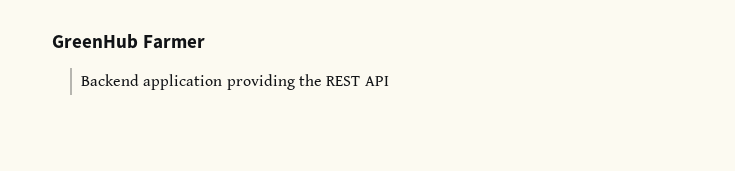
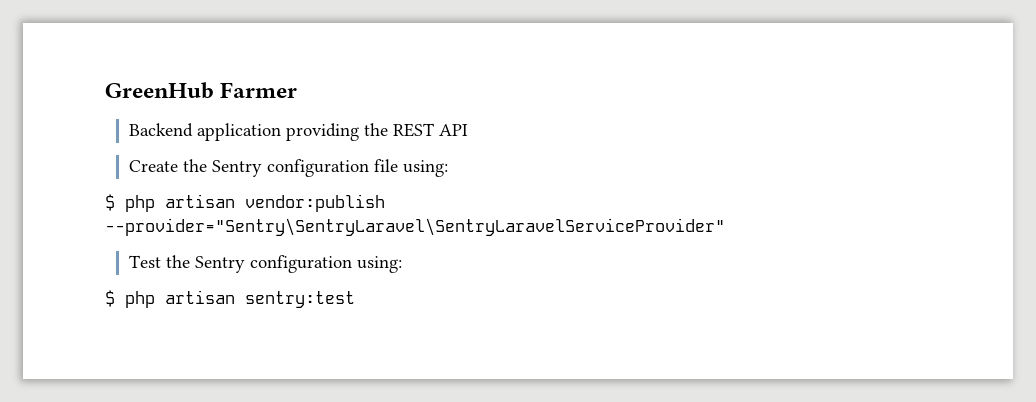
+ Create the Sentry configuration file using:
+ $ php artisan vendor:publish --provider="Sentry\SentryLaravel\SentryLaravelServiceProvider"
+ Test the Sentry configuration using:
+ $ php artisan sentry:test

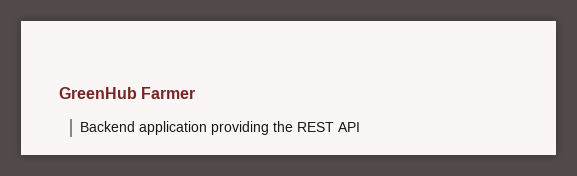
- Create the Sentry configuration file using:
- $ php artisan vendor:publish --provider="Sentry\SentryLaravel\SentryLaravelServiceProvider"
- Test the Sentry configuration using:
- $ php artisan sentry:test

